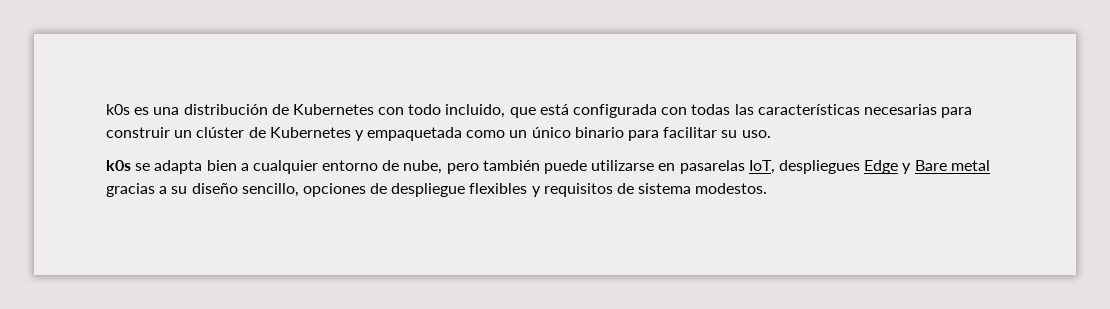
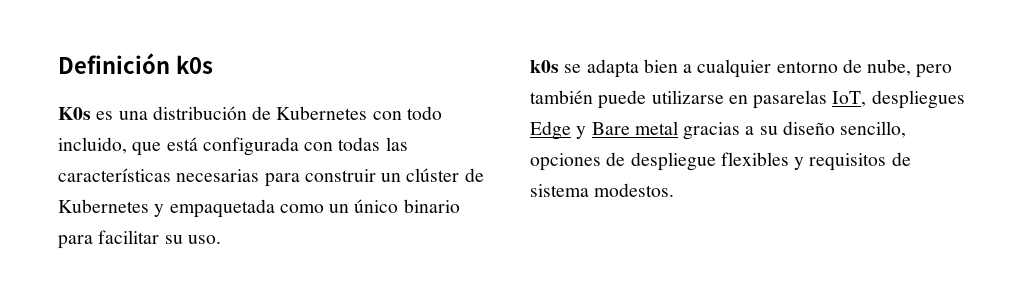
- k0s es una distribución de Kubernetes con todo incluido, que está configurada con todas las características necesarias para construir un clúster de Kubernetes y empaquetada como un único binario para facilitar su uso.
+ Definición k0s
+ K0s es una distribución de Kubernetes con todo incluido, que está configurada con todas las características necesarias para construir un clúster de Kubernetes y empaquetada como un único binario para facilitar su uso.

